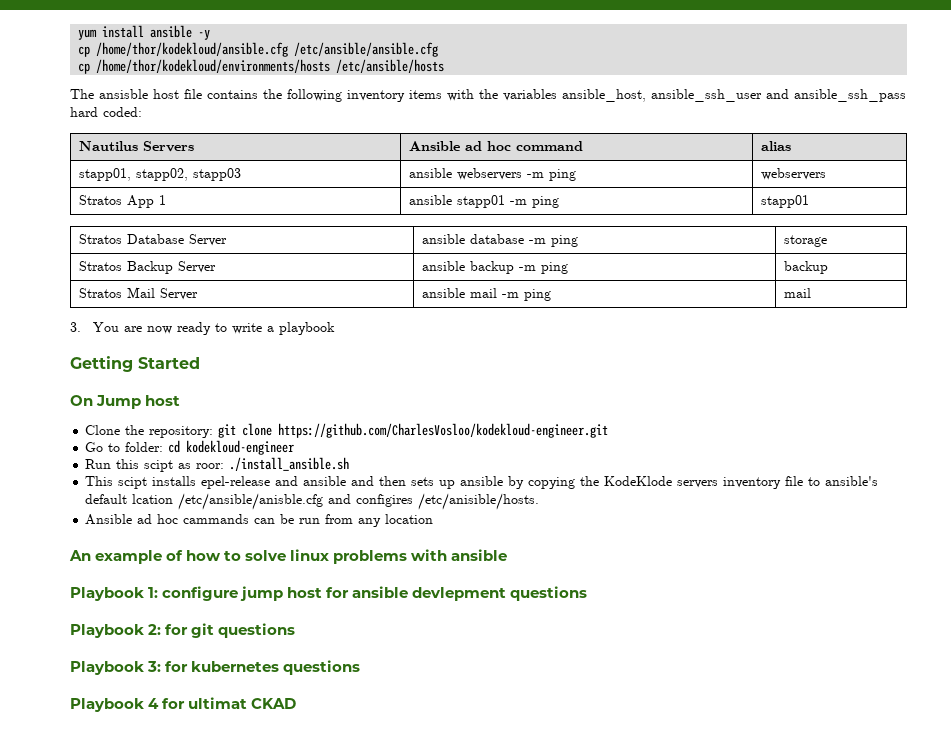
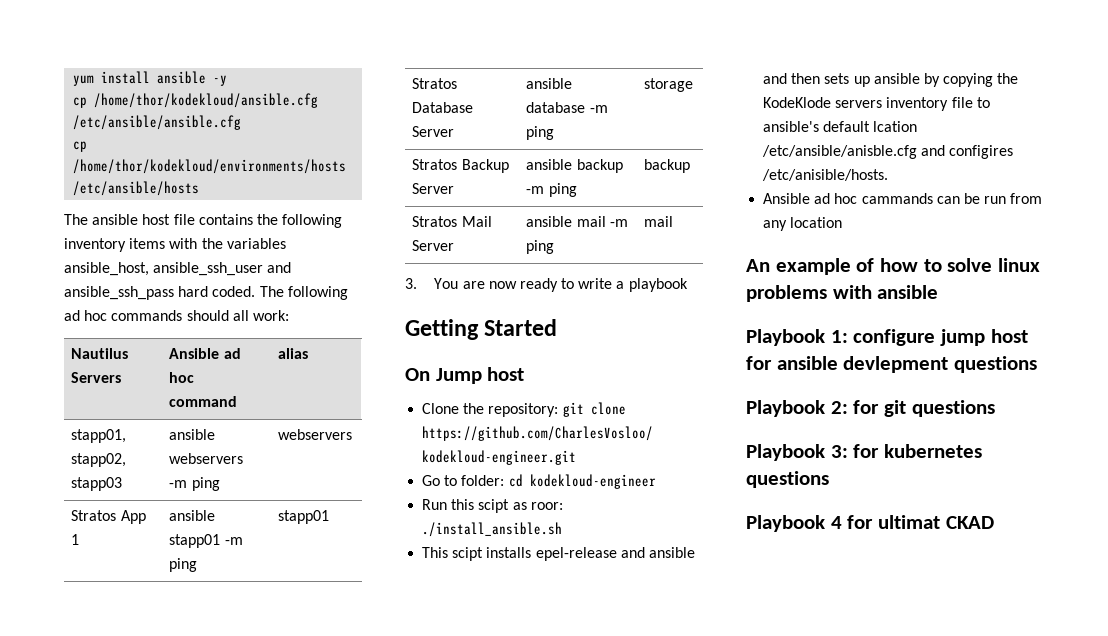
- The ansisble host file contains the following inventory items with the variables ansible_host, ansible_ssh_user and ansible_ssh_pass hard coded:
+ The ansible host file contains the following inventory items with the variables ansible_host, ansible_ssh_user and ansible_ssh_pass hard coded. The following ad hoc commands should all work:

